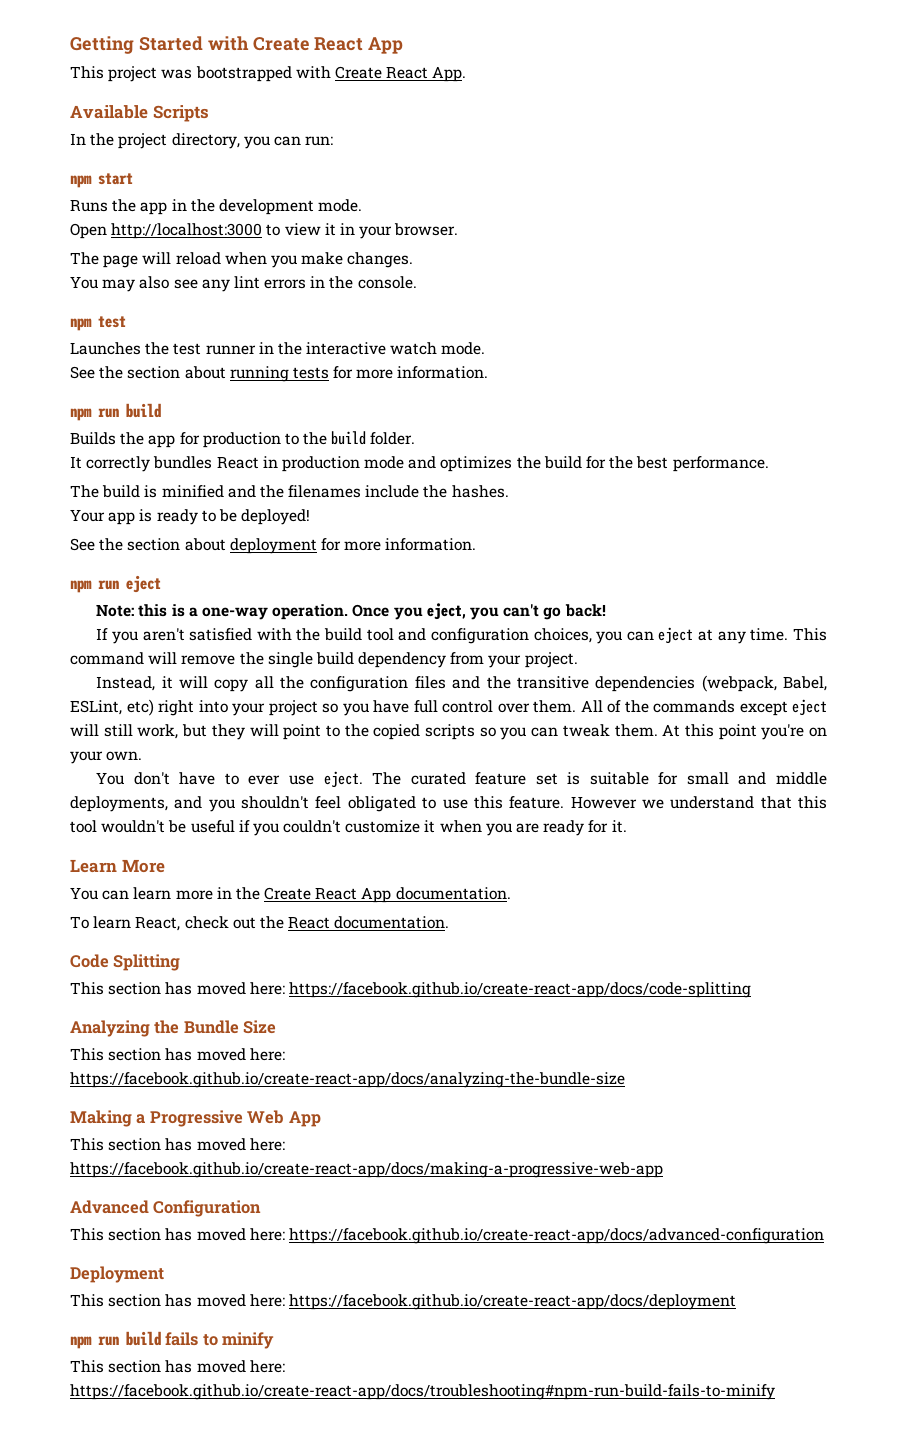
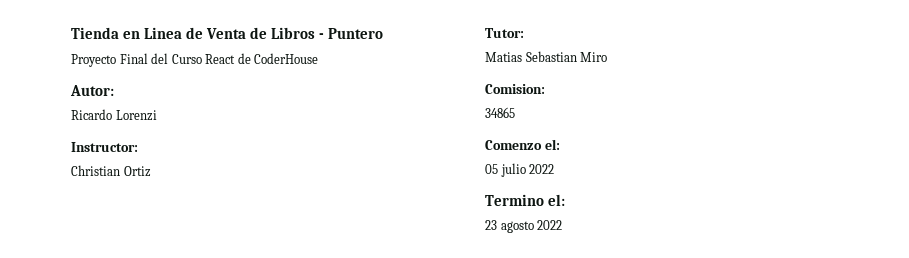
- Getting Started with Create React App
- This project was bootstrapped with Create React App.
- Available Scripts
- In the project directory, you can run:
- npm start
- Runs the app in the development mode.
- Open http://localhost:3000 to view it in your browser.
- The page will reload when you make changes.
- You may also see any lint errors in the console.
- npm test
- Launches the test runner in the interactive watch mode.
- See the section about running tests for more information.
- npm run build
- Builds the app for production to the build folder.
- It correctly bundles React in production mode and optimizes the build for the best performance.
- The build is minified and the filenames include the hashes.
- Your app is ready to be deployed!
- See the section about deployment for more information.
- npm run eject
- Note: this is a one-way operation. Once you eject, you can't go back!
- If you aren't satisfied with the build tool and configuration choices, you can eject at any time. This command will remove the single build dependency from your project.
- Instead, it will copy all the configuration files and the transitive dependencies (webpack, Babel, ESLint, etc) right into your project so you have full control over them. All of the commands except eject will still work, but they will point to the copied scripts so you can tweak them. At this point you're on your own.
- You don't have to ever use eject. The curated feature set is suitable for small and middle deployments, and you shouldn't feel obligated to use this feature. However we understand that this tool wouldn't be useful if you couldn't customize it when you are ready for it.
- Learn More
- You can learn more in the Create React App documentation.
- To learn React, check out the React documentation.
- Code Splitting
- This section has moved here: https://facebook.github.io/create-react-app/docs/code-splitting
- Analyzing the Bundle Size
- This section has moved here: https://facebook.github.io/create-react-app/docs/analyzing-the-bundle-size
- Making a Progressive Web App
- This section has moved here: https://facebook.github.io/create-react-app/docs/making-a-progressive-web-app
- Advanced Configuration
- This section has moved here: https://facebook.github.io/create-react-app/docs/advanced-configuration
- Deployment
- This section has moved here: https://facebook.github.io/create-react-app/docs/deployment
- npm run build fails to minify
- This section has moved here: https://facebook.github.io/create-react-app/docs/troubleshooting#npm-run-build-fails-to-minify
+ Tienda en Linea de Venta de Libros - Puntero
+ Proyecto Final del Curso React de CoderHouse
+ Autor:
+ Ricardo Lorenzi
+ Instructor:
+ Christian Ortiz
+ Tutor:
+ Matias Sebastian Miro
+ Comision:
+ 34865
+ Comenzo el:
+ 05 julio 2022
+ Termino el:
+ 23 agosto 2022

